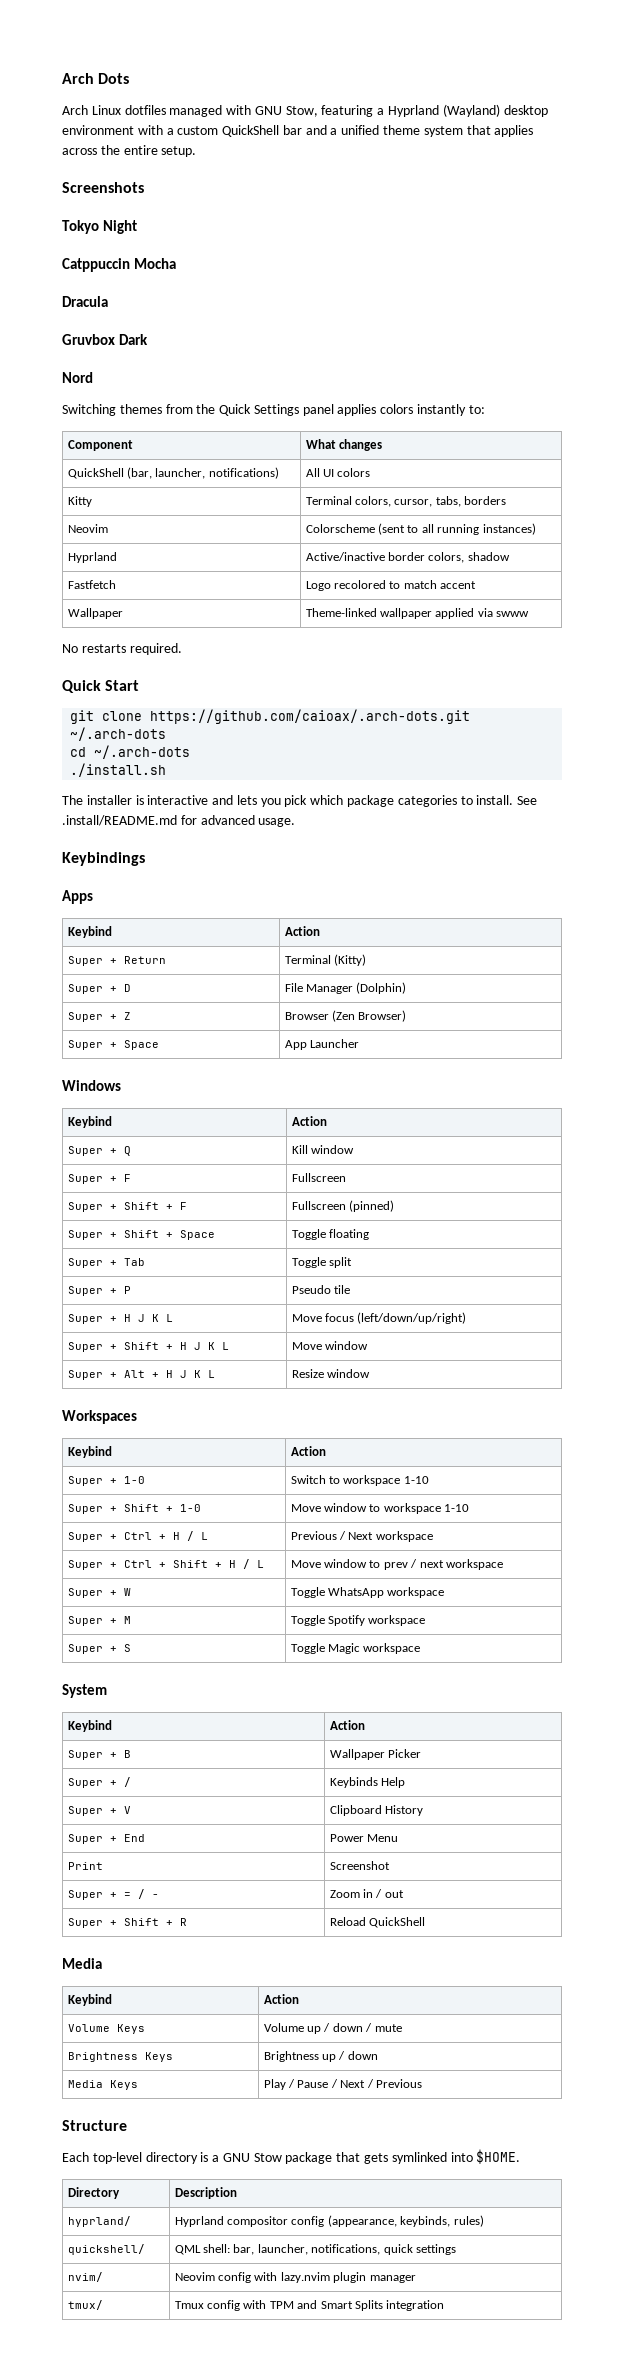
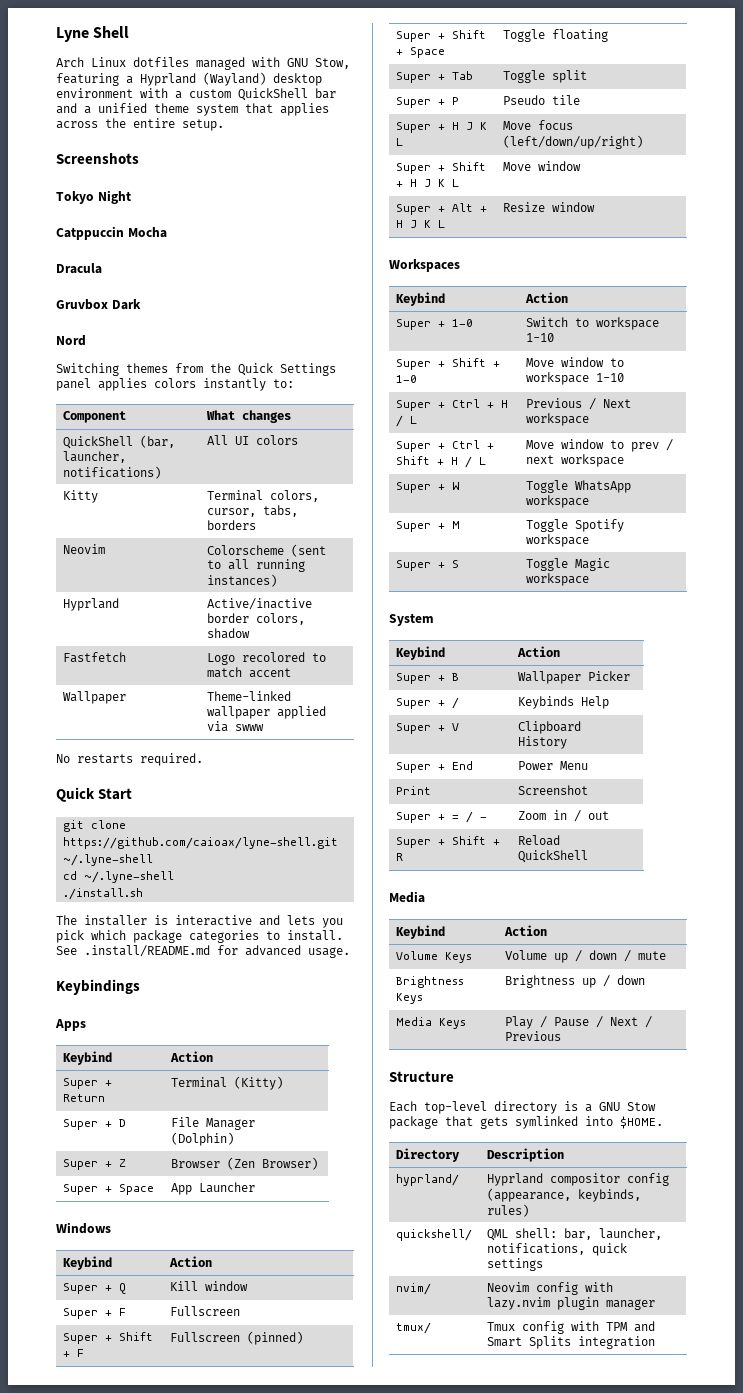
- Arch Dots
+ Lyne Shell
- git clone https://github.com/caioax/.arch-dots.git ~/.arch-dots
+ git clone https://github.com/caioax/lyne-shell.git ~/.lyne-shell
- cd ~/.arch-dots
+ cd ~/.lyne-shell

